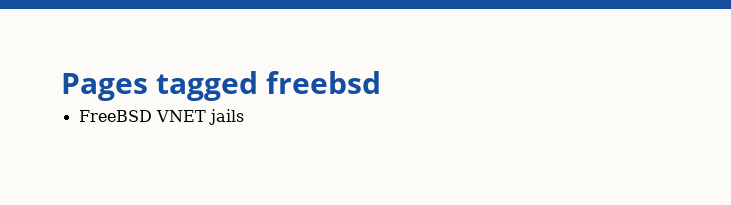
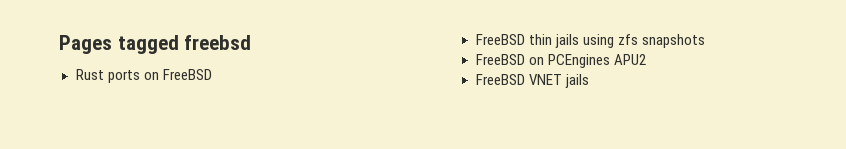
+ Rust ports on FreeBSD
+ FreeBSD thin jails using zfs snapshots
+ FreeBSD on PCEngines APU2

